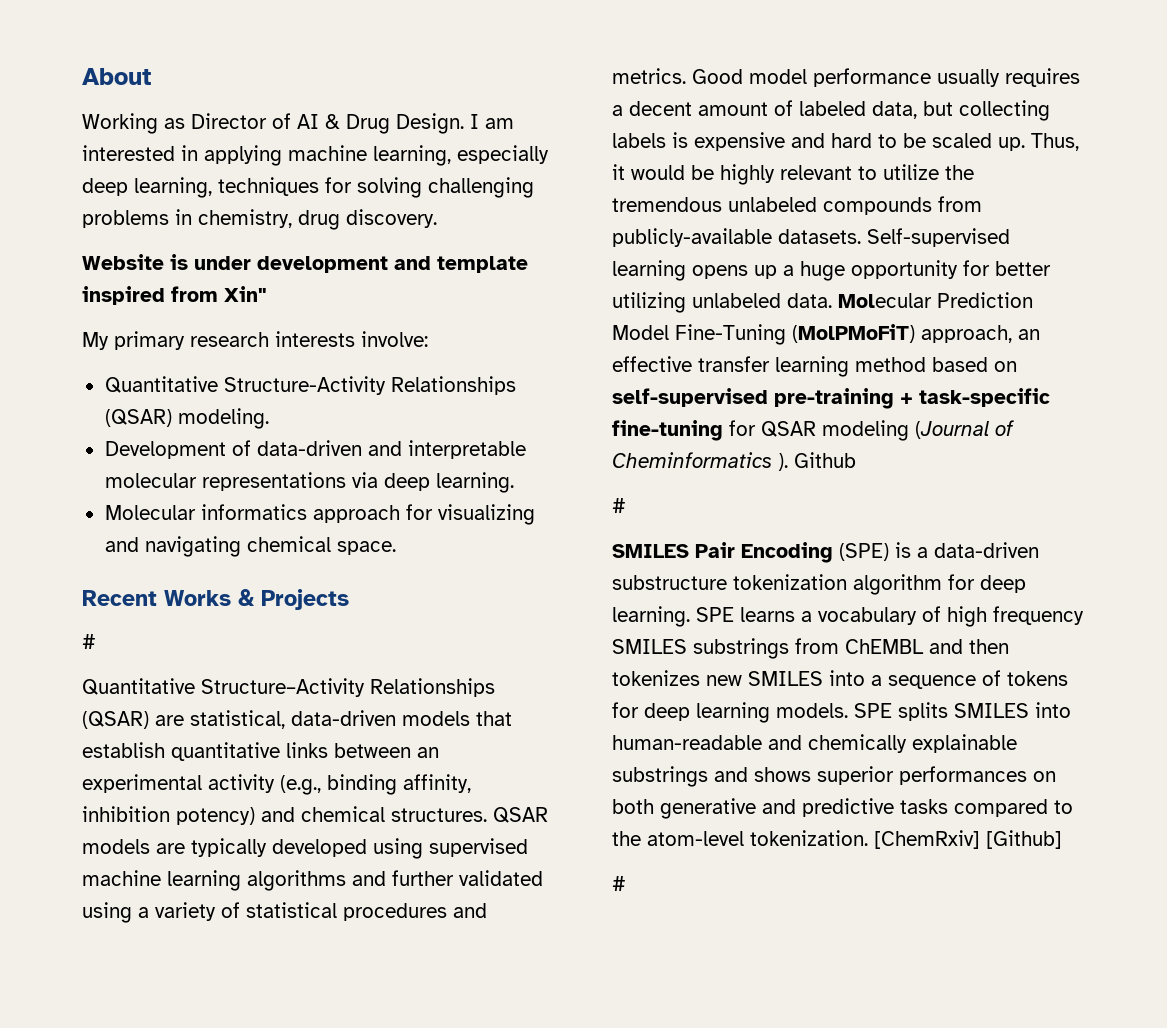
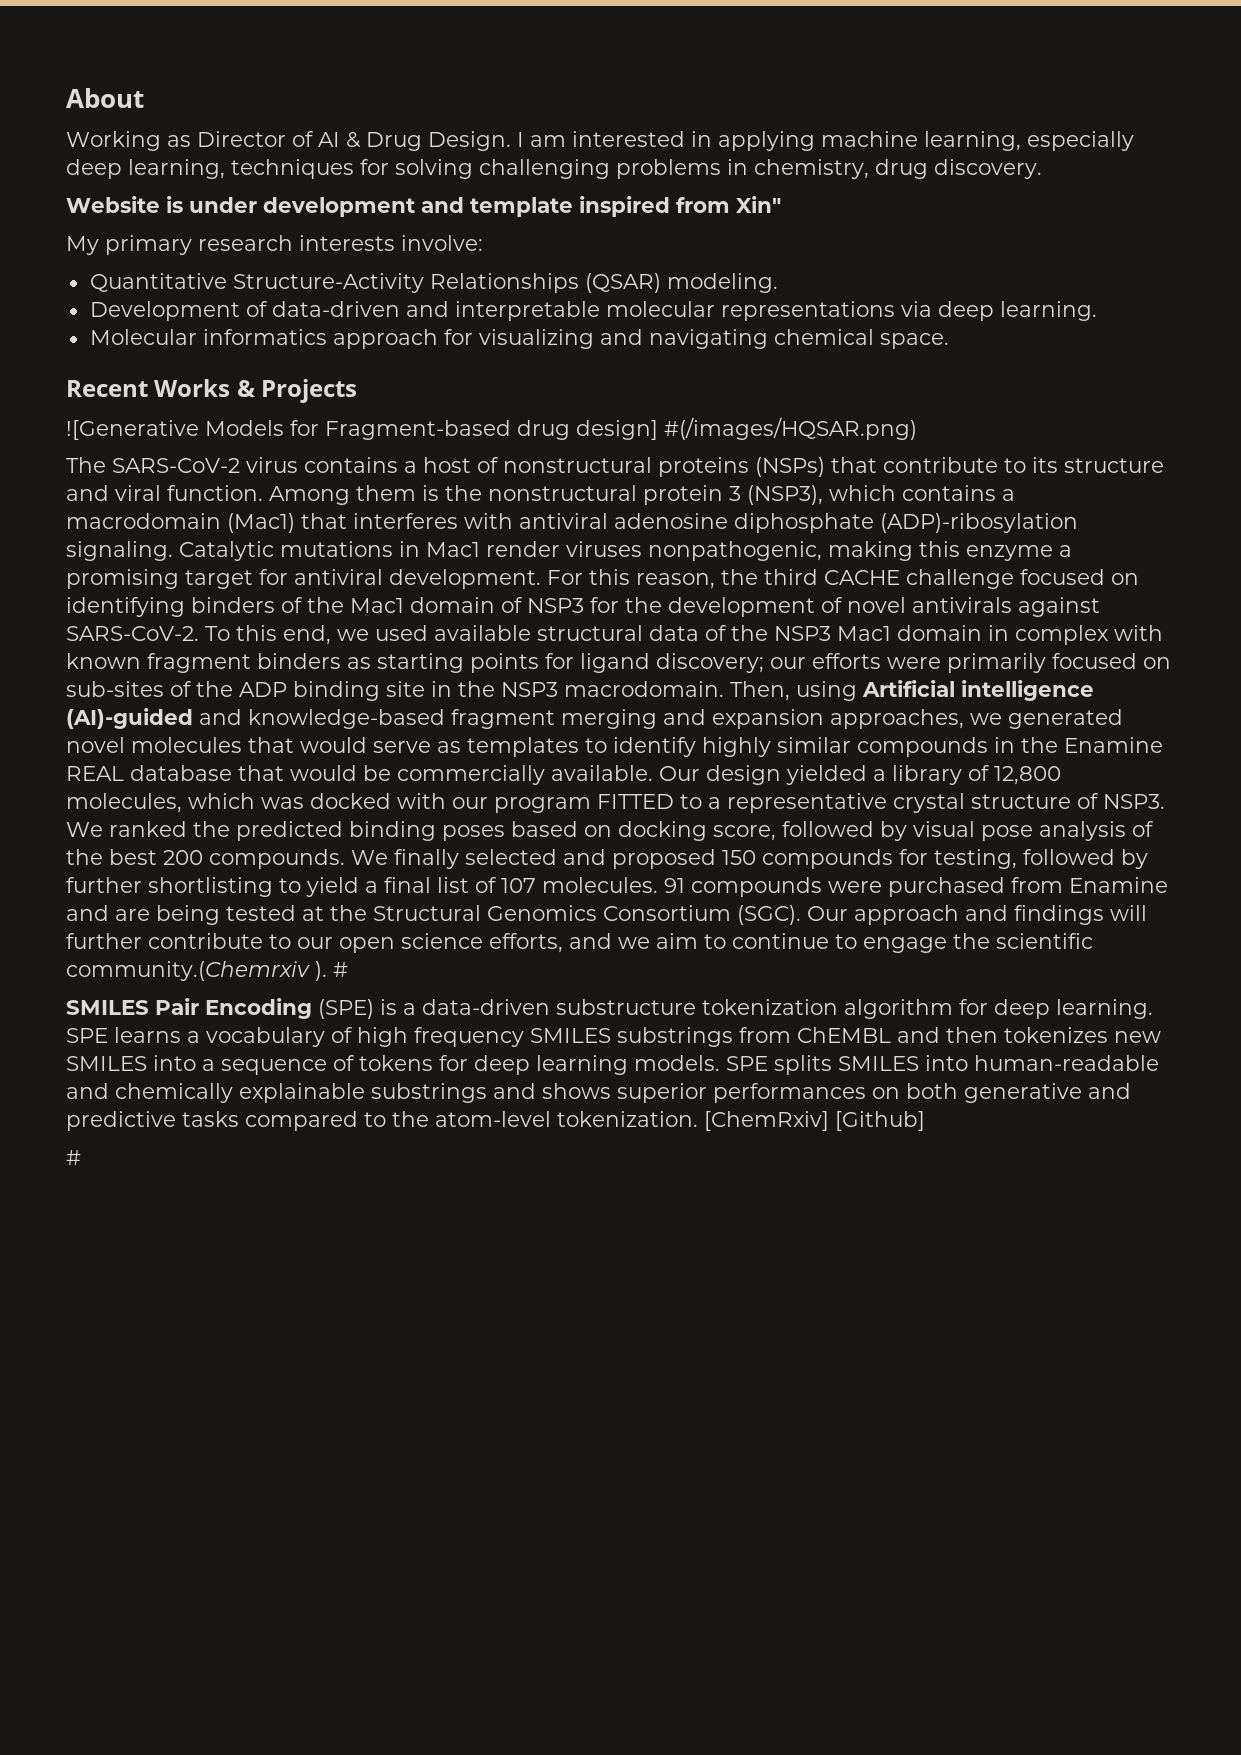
  Recent Works & Projects
- #
- Quantitative Structure–Activity Relationships (QSAR) are statistical, data-driven models that establish quantitative links between an experimental activity (e.g., binding affinity, inhibition potency) and chemical structures. QSAR models are typically developed using supervised machine learning algorithms and further validated using a variety of statistical procedures and metrics. Good model performance usually requires a decent amount of labeled data, but collecting labels is expensive and hard to be scaled up. Thus, it would be highly relevant to utilize the tremendous unlabeled compounds from publicly-available datasets. Self-supervised learning opens up a huge opportunity for better utilizing unlabeled data. Molecular Prediction Model Fine-Tuning (MolPMoFiT) approach, an effective transfer learning method based on self-supervised pre-training + task-specific fine-tuning for QSAR modeling (Journal of Cheminformatics ). Github
- #
+ ![Generative Models for Fragment-based drug design] #(/images/HQSAR.png)
+ The SARS-CoV-2 virus contains a host of nonstructural proteins (NSPs) that contribute to its structure and viral function. Among them is the nonstructural protein 3 (NSP3), which contains a macrodomain (Mac1) that interferes with antiviral adenosine diphosphate (ADP)-ribosylation signaling. Catalytic mutations in Mac1 render viruses nonpathogenic, making this enzyme a promising target for antiviral development. For this reason, the third CACHE challenge focused on identifying binders of the Mac1 domain of NSP3 for the development of novel antivirals against SARS-CoV-2. To this end, we used available structural data of the NSP3 Mac1 domain in complex with known fragment binders as starting points for ligand discovery; our efforts were primarily focused on sub-sites of the ADP binding site in the NSP3 macrodomain. Then, using Artificial intelligence (AI)-guided and knowledge-based fragment merging and expansion approaches, we generated novel molecules that would serve as templates to identify highly similar compounds in the Enamine REAL database that would be commercially available. Our design yielded a library of 12,800 molecules, which was docked with our program FITTED to a representative crystal structure of NSP3. We ranked the predicted binding poses based on docking score, followed by visual pose analysis of the best 200 compounds. We finally selected and proposed 150 compounds for testing, followed by further shortlisting to yield a final list of 107 molecules. 91 compounds were purchased from Enamine and are being tested at the Structural Genomics Consortium (SGC). Our approach and findings will further contribute to our open science efforts, and we aim to continue to engage the scientific community.(Chemrxiv ). #

